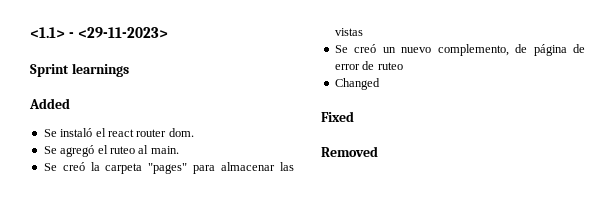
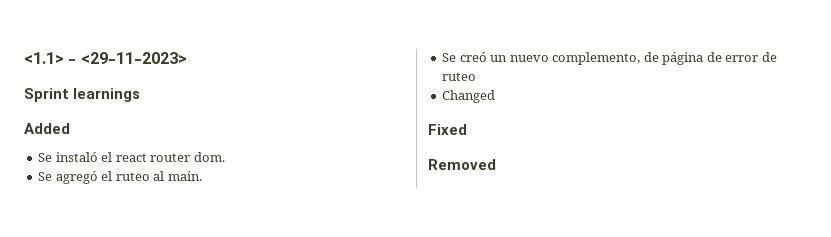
- Se creó la carpeta "pages" para almacenar las vistas

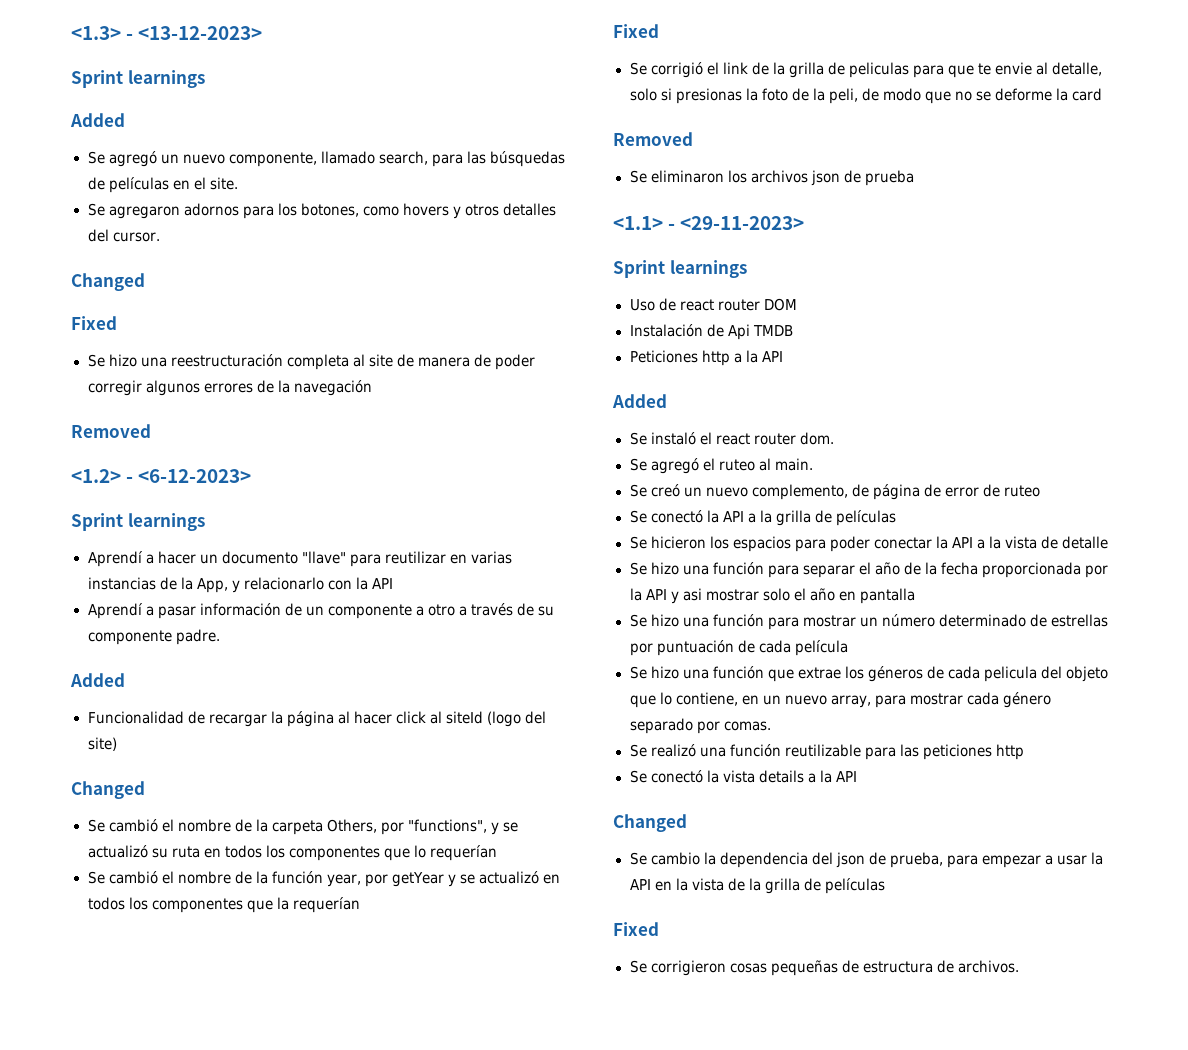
+ <1.3> - <13-12-2023>
+ Sprint learnings
+ Added
+ Se agregó un nuevo componente, llamado search, para las búsquedas de películas en el site.
+ Se agregaron adornos para los botones, como hovers y otros detalles del cursor.
+ Changed
+ Fixed
+ Se hizo una reestructuración completa al site de manera de poder corregir algunos errores de la navegación
+ Removed
+ <1.2> - <6-12-2023>
+ Sprint learnings
+ Aprendí a hacer un documento "llave" para reutilizar en varias instancias de la App, y relacionarlo con la API
+ Aprendí a pasar información de un componente a otro a través de su componente padre.
+ Added
+ Funcionalidad de recargar la página al hacer click al siteId (logo del site)
+ Changed
+ Se cambió el nombre de la carpeta Others, por "functions", y se actualizó su ruta en todos los componentes que lo requerían
+ Se cambió el nombre de la función year, por getYear y se actualizó en todos los componentes que la requerían
+ Fixed
+ Se corrigió el link de la grilla de peliculas para que te envie al detalle, solo si presionas la foto de la peli, de modo que no se deforme la card
+ Removed
+ Se eliminaron los archivos json de prueba
+ Uso de react router DOM
+ Instalación de Api TMDB
+ Peticiones http a la API
+ Se conectó la API a la grilla de películas
+ Se hicieron los espacios para poder conectar la API a la vista de detalle
+ Se hizo una función para separar el año de la fecha proporcionada por la API y asi mostrar solo el año en pantalla
+ Se hizo una función para mostrar un número determinado de estrellas por puntuación de cada película
+ Se hizo una función que extrae los géneros de cada pelicula del objeto que lo contiene, en un nuevo array, para mostrar cada género separado por comas.
+ Se realizó una función reutilizable para las peticiones http
+ Se conectó la vista details a la API
  Changed
+ Se cambio la dependencia del json de prueba, para empezar a usar la API en la vista de la grilla de películas
  Fixed
- Removed
+ Se corrigieron cosas pequeñas de estructura de archivos.

